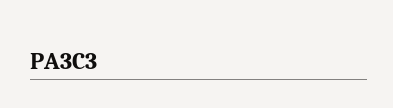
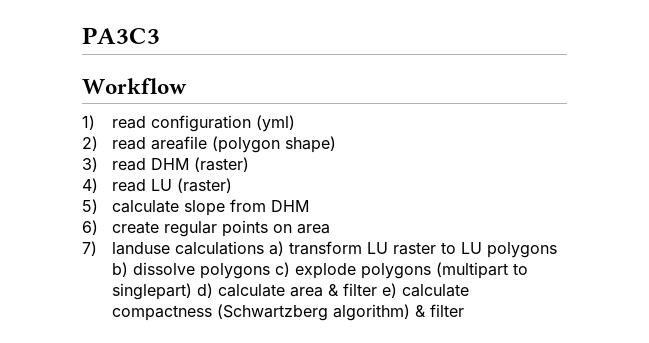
+ Workflow
+ 1) read configuration (yml)
+ 2) read areafile (polygon shape)
+ 3) read DHM (raster)
+ 4) read LU (raster)
+ 5) calculate slope from DHM
+ 6) create regular points on area
+ 7) landuse calculations a) transform LU raster to LU polygons b) dissolve polygons c) explode polygons (multipart to singlepart) d) calculate area & filter e) calculate compactness (Schwartzberg algorithm) & filter

